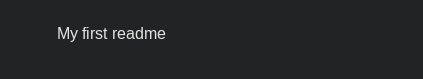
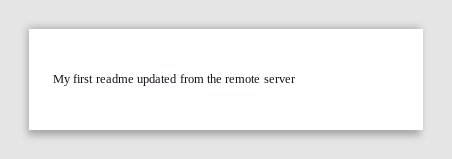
- My first readme
+ My first readme updated from the remote server

